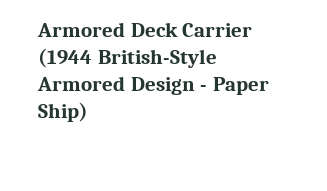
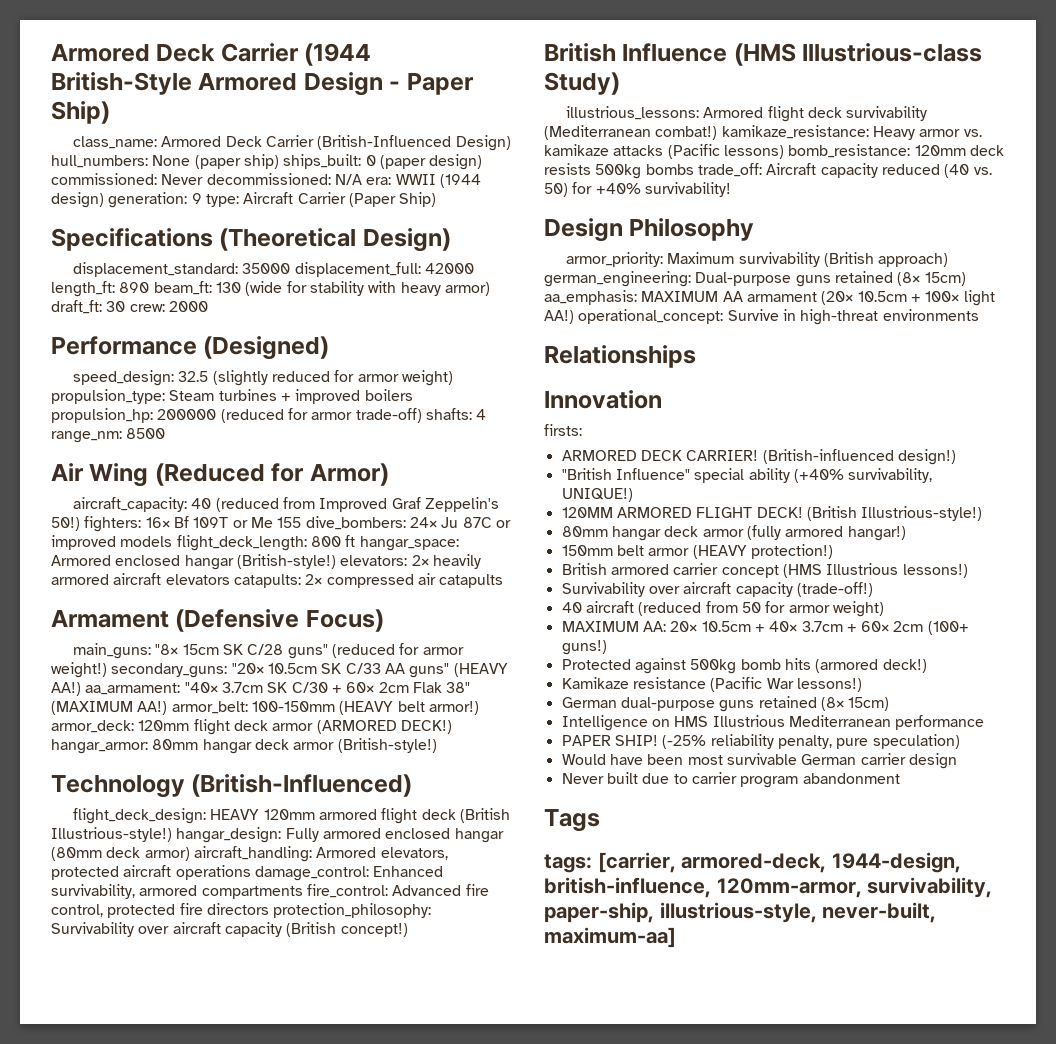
+ class_name: Armored Deck Carrier (British-Influenced Design) hull_numbers: None (paper ship) ships_built: 0 (paper design) commissioned: Never decommissioned: N/A era: WWII (1944 design) generation: 9 type: Aircraft Carrier (Paper Ship)
+ Specifications (Theoretical Design)
+ displacement_standard: 35000 displacement_full: 42000 length_ft: 890 beam_ft: 130 (wide for stability with heavy armor) draft_ft: 30 crew: 2000
+ Performance (Designed)
+ speed_design: 32.5 (slightly reduced for armor weight) propulsion_type: Steam turbines + improved boilers propulsion_hp: 200000 (reduced for armor trade-off) shafts: 4 range_nm: 8500
+ Air Wing (Reduced for Armor)
+ aircraft_capacity: 40 (reduced from Improved Graf Zeppelin's 50!) fighters: 16× Bf 109T or Me 155 dive_bombers: 24× Ju 87C or improved models flight_deck_length: 800 ft hangar_space: Armored enclosed hangar (British-style!) elevators: 2× heavily armored aircraft elevators catapults: 2× compressed air catapults
+ Armament (Defensive Focus)
+ main_guns: "8× 15cm SK C/28 guns" (reduced for armor weight!) secondary_guns: "20× 10.5cm SK C/33 AA guns" (HEAVY AA!) aa_armament: "40× 3.7cm SK C/30 + 60× 2cm Flak 38" (MAXIMUM AA!) armor_belt: 100-150mm (HEAVY belt armor!) armor_deck: 120mm flight deck armor (ARMORED DECK!) hangar_armor: 80mm hangar deck armor (British-style!)
+ Technology (British-Influenced)
+ flight_deck_design: HEAVY 120mm armored flight deck (British Illustrious-style!) hangar_design: Fully armored enclosed hangar (80mm deck armor) aircraft_handling: Armored elevators, protected aircraft operations damage_control: Enhanced survivability, armored compartments fire_control: Advanced fire control, protected fire directors protection_philosophy: Survivability over aircraft capacity (British concept!)
+ British Influence (HMS Illustrious-class Study)
+ illustrious_lessons: Armored flight deck survivability (Mediterranean combat!) kamikaze_resistance: Heavy armor vs. kamikaze attacks (Pacific lessons) bomb_resistance: 120mm deck resists 500kg bombs trade_off: Aircraft capacity reduced (40 vs. 50) for +40% survivability!
+ Design Philosophy
+ armor_priority: Maximum survivability (British approach) german_engineering: Dual-purpose guns retained (8× 15cm) aa_emphasis: MAXIMUM AA armament (20× 10.5cm + 100× light AA!) operational_concept: Survive in high-threat environments
+ Relationships
+ Innovation
+ firsts:
+ ARMORED DECK CARRIER! (British-influenced design!)
+ "British Influence" special ability (+40% survivability, UNIQUE!)
+ 120MM ARMORED FLIGHT DECK! (British Illustrious-style!)
+ 80mm hangar deck armor (fully armored hangar!)
+ 150mm belt armor (HEAVY protection!)
+ British armored carrier concept (HMS Illustrious lessons!)
+ Survivability over aircraft capacity (trade-off!)
+ 40 aircraft (reduced from 50 for armor weight)
+ MAXIMUM AA: 20× 10.5cm + 40× 3.7cm + 60× 2cm (100+ guns!)
+ Protected against 500kg bomb hits (armored deck!)
+ Kamikaze resistance (Pacific War lessons!)
+ German dual-purpose guns retained (8× 15cm)
+ Intelligence on HMS Illustrious Mediterranean performance
+ PAPER SHIP! (-25% reliability penalty, pure speculation)
+ Would have been most survivable German carrier design
+ Never built due to carrier program abandonment
+ Tags
+ tags: [carrier, armored-deck, 1944-design, british-influence, 120mm-armor, survivability, paper-ship, illustrious-style, never-built, maximum-aa]

